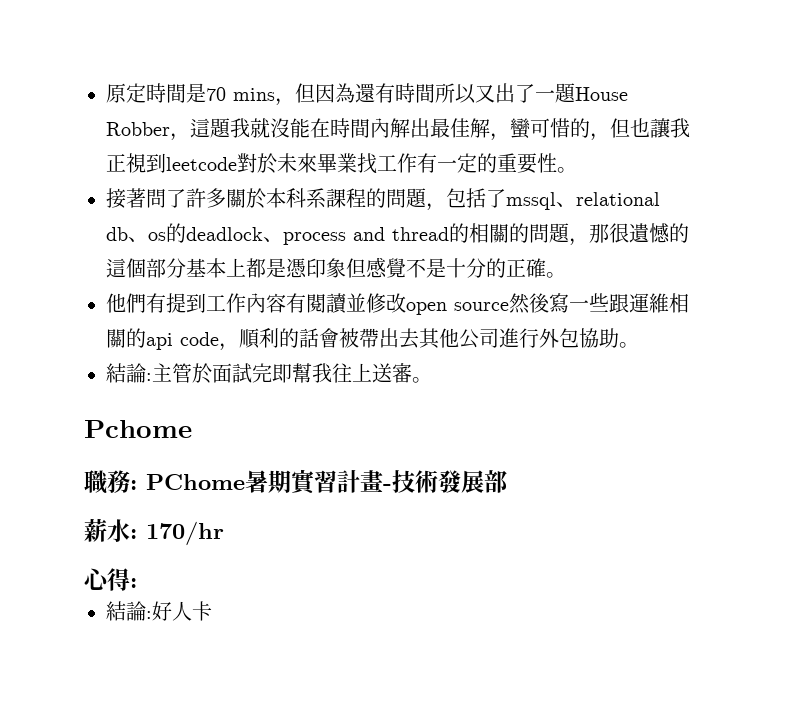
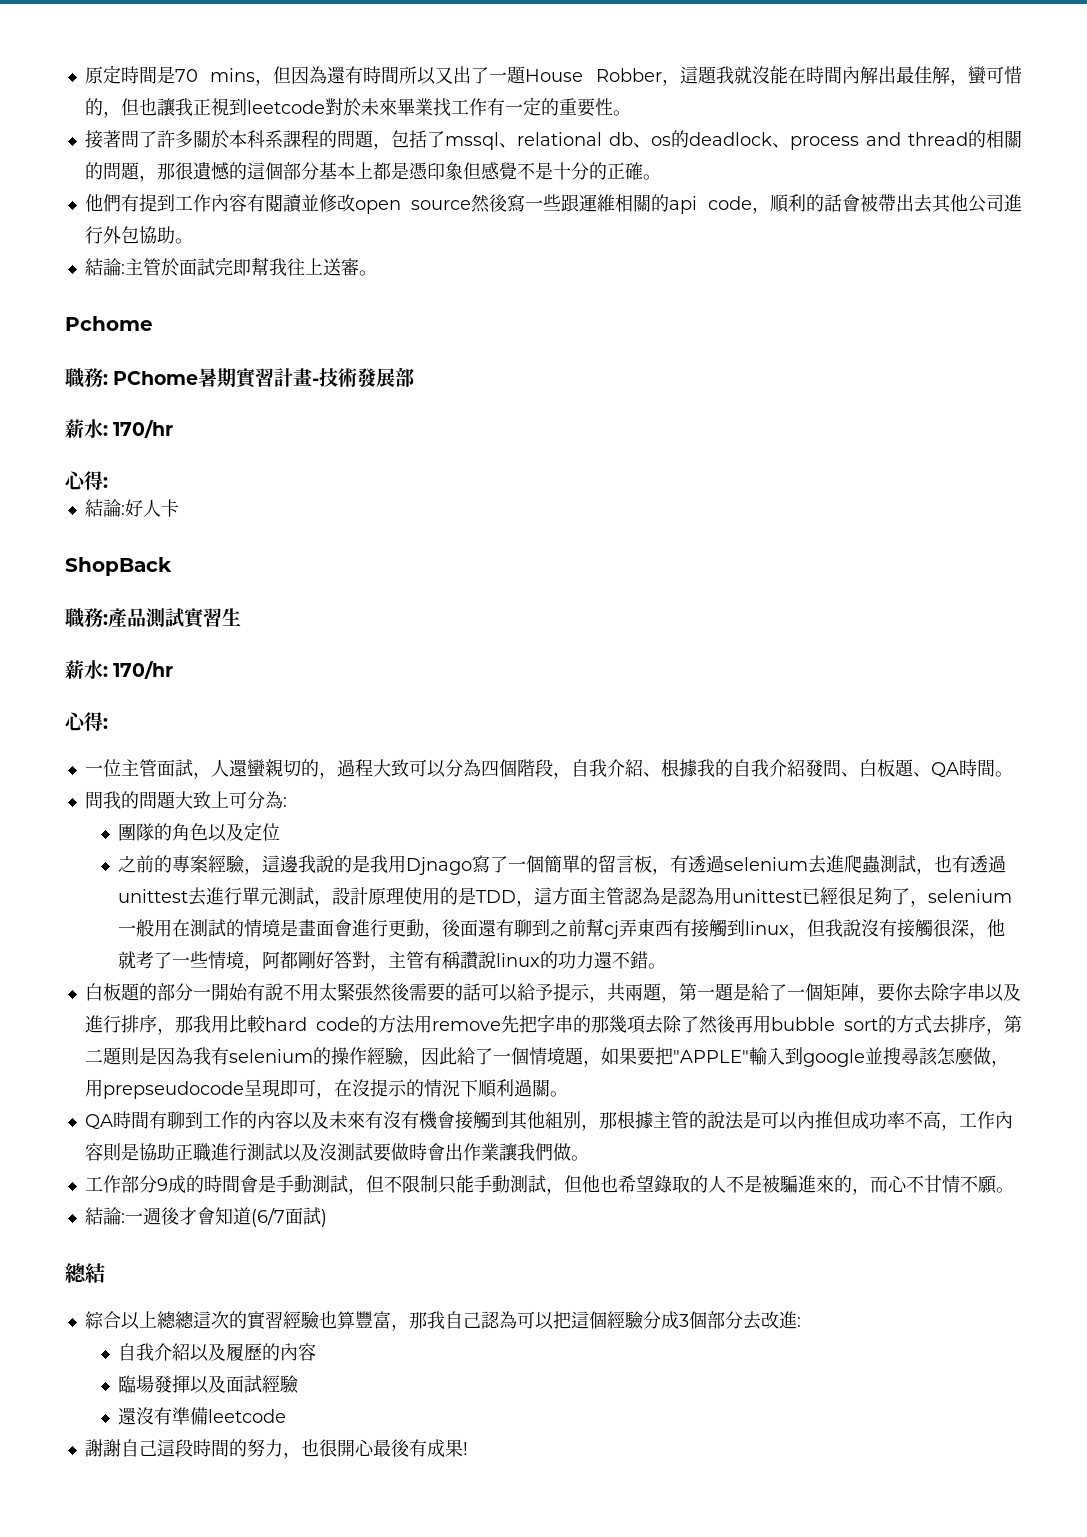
+ ShopBack
+ 職務:產品測試實習生
+ 薪水: 170/hr
+ 心得:
+ 一位主管面試，人還蠻親切的，過程大致可以分為四個階段，自我介紹、根據我的自我介紹發問、白板題、QA時間。
+ 問我的問題大致上可分為:
+ 團隊的角色以及定位
+ 之前的專案經驗，這邊我說的是我用Djnago寫了一個簡單的留言板，有透過selenium去進爬蟲測試，也有透過unittest去進行單元測試，設計原理使用的是TDD，這方面主管認為是認為用unittest已經很足夠了，selenium一般用在測試的情境是畫面會進行更動，後面還有聊到之前幫cj弄東西有接觸到linux，但我說沒有接觸很深，他就考了一些情境，阿都剛好答對，主管有稱讚說linux的功力還不錯。
+ 白板題的部分一開始有說不用太緊張然後需要的話可以給予提示，共兩題，第一題是給了一個矩陣，要你去除字串以及進行排序，那我用比較hard code的方法用remove先把字串的那幾項去除了然後再用bubble sort的方式去排序，第二題則是因為我有selenium的操作經驗，因此給了一個情境題，如果要把"APPLE"輸入到google並搜尋該怎麼做，用prepseudocode呈現即可，在沒提示的情況下順利過關。
+ QA時間有聊到工作的內容以及未來有沒有機會接觸到其他組別，那根據主管的說法是可以內推但成功率不高，工作內容則是協助正職進行測試以及沒測試要做時會出作業讓我們做。
+ 工作部分9成的時間會是手動測試，但不限制只能手動測試，但他也希望錄取的人不是被騙進來的，而心不甘情不願。
+ 結論:一週後才會知道(6/7面試)
+ 總結
+ 綜合以上總總這次的實習經驗也算豐富，那我自己認為可以把這個經驗分成3個部分去改進:
+ 自我介紹以及履歷的內容
+ 臨場發揮以及面試經驗
+ 還沒有準備leetcode
+ 謝謝自己這段時間的努力，也很開心最後有成果!

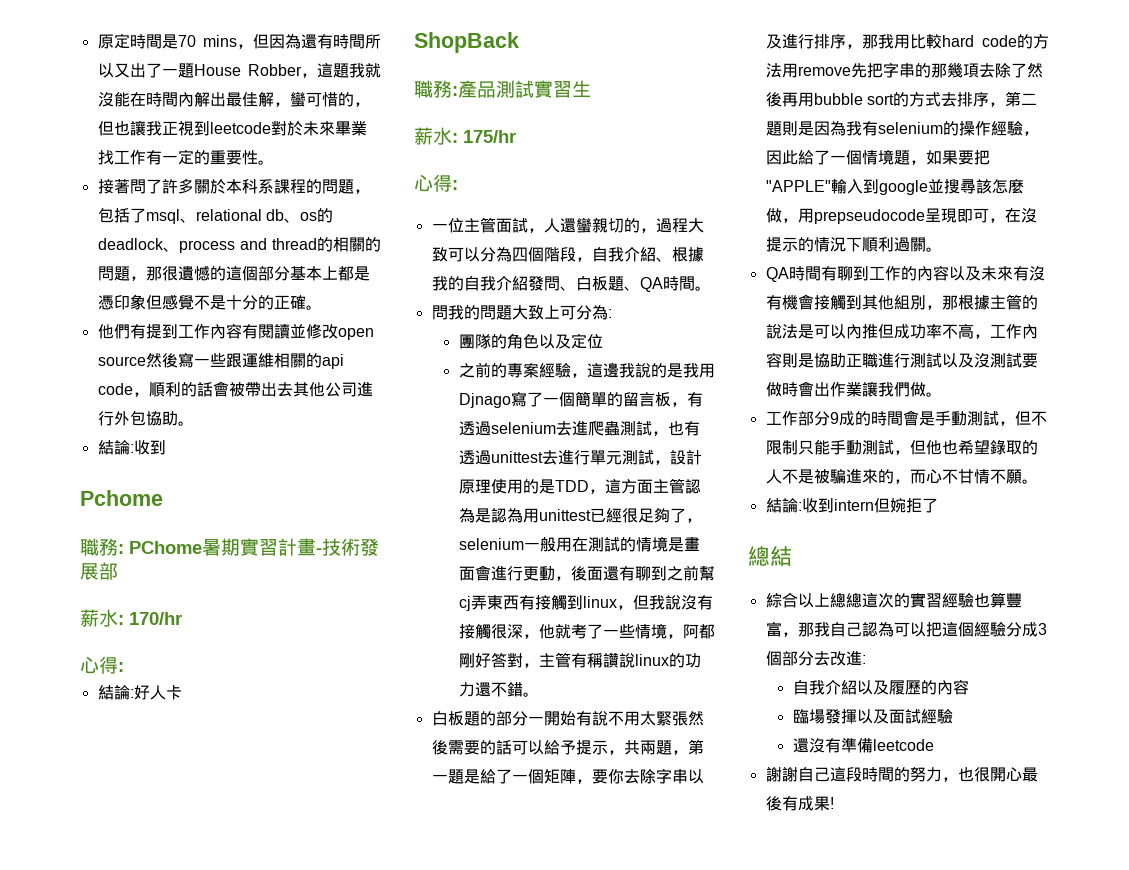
- 接著問了許多關於本科系課程的問題，包括了mssql、relational db、os的deadlock、process and thread的相關的問題，那很遺憾的這個部分基本上都是憑印象但感覺不是十分的正確。
+ 接著問了許多關於本科系課程的問題，包括了msql、relational db、os的deadlock、process and thread的相關的問題，那很遺憾的這個部分基本上都是憑印象但感覺不是十分的正確。
  他們有提到工作內容有閱讀並修改open source然後寫一些跟運維相關的api code，順利的話會被帶出去其他公司進行外包協助。
- 結論:主管於面試完即幫我往上送審。
+ 結論:收到
  職務:產品測試實習生
- 薪水: 170/hr
+ 薪水: 175/hr
- 結論:一週後才會知道(6/7面試)
+ 結論:收到intern但婉拒了

